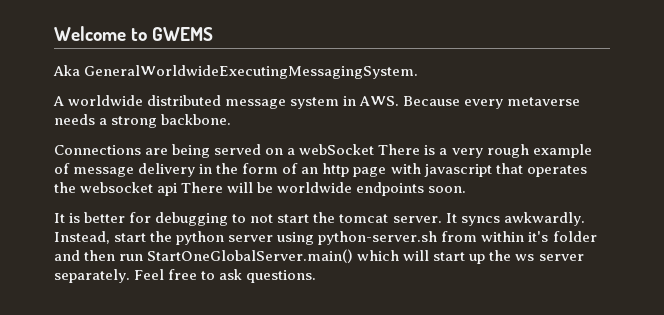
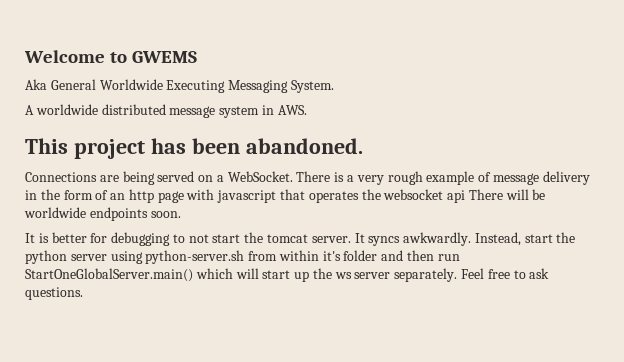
- Aka GeneralWorldwideExecutingMessagingSystem.
+ Aka General Worldwide Executing Messaging System.
- A worldwide distributed message system in AWS. Because every metaverse needs a strong backbone.
+ A worldwide distributed message system in AWS.
+ This project has been abandoned.
- Connections are being served on a webSocket There is a very rough example of message delivery in the form of an http page with javascript that operates the websocket api There will be worldwide endpoints soon.
+ Connections are being served on a WebSocket. There is a very rough example of message delivery in the form of an http page with javascript that operates the websocket api There will be worldwide endpoints soon.

